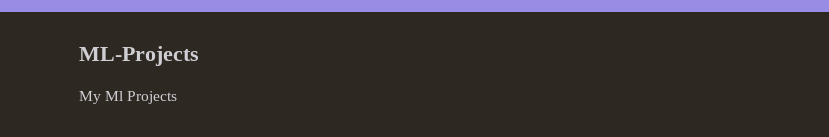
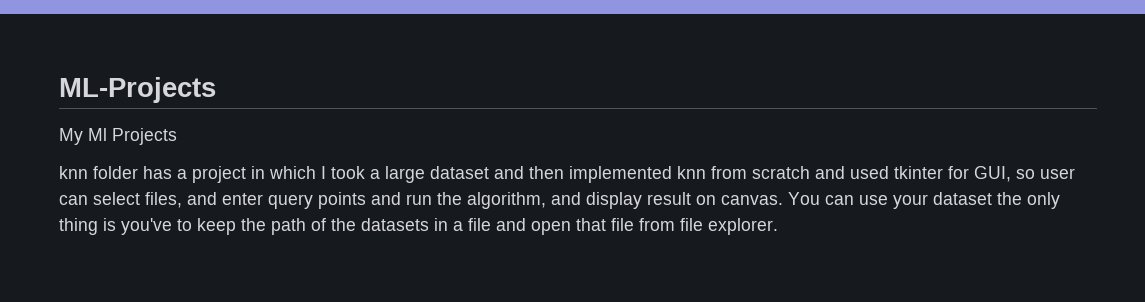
+ knn folder has a project in which I took a large dataset and then implemented knn from scratch and used tkinter for GUI, so user can select files, and enter query points and run the algorithm, and display result on canvas. You can use your dataset the only thing is you've to keep the path of the datasets in a file and open that file from file explorer.

